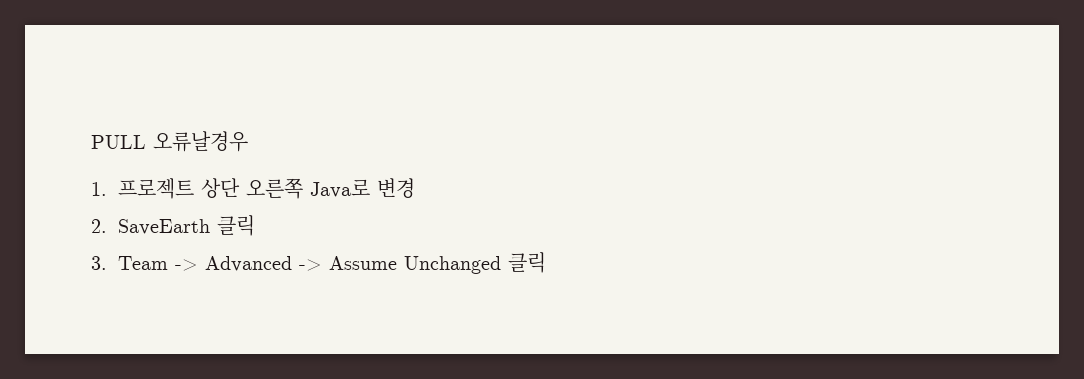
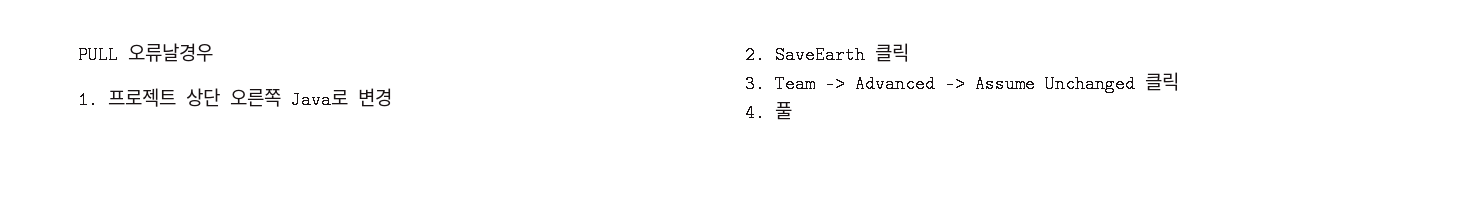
+ 4. 풀

